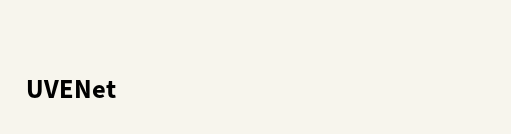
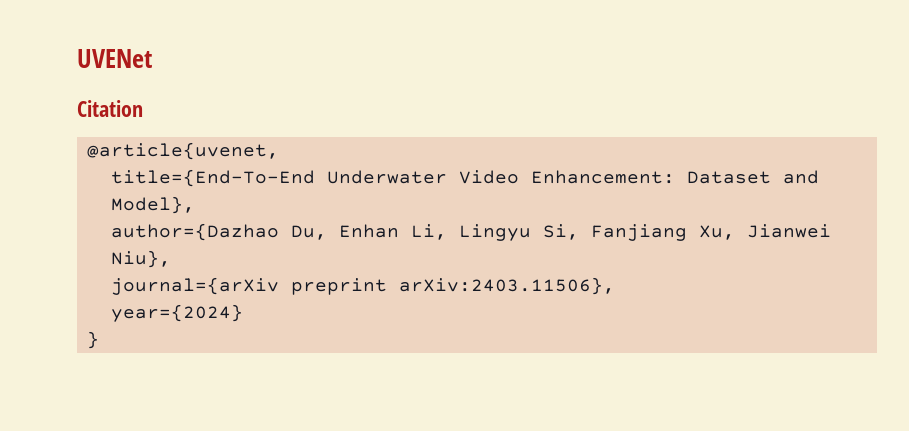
+ Citation
+ @article{uvenet,
+ title={End-To-End Underwater Video Enhancement: Dataset and Model},
+ author={Dazhao Du, Enhan Li, Lingyu Si, Fanjiang Xu, Jianwei Niu},
+ journal={arXiv preprint arXiv:2403.11506},
+ year={2024}
+ }

